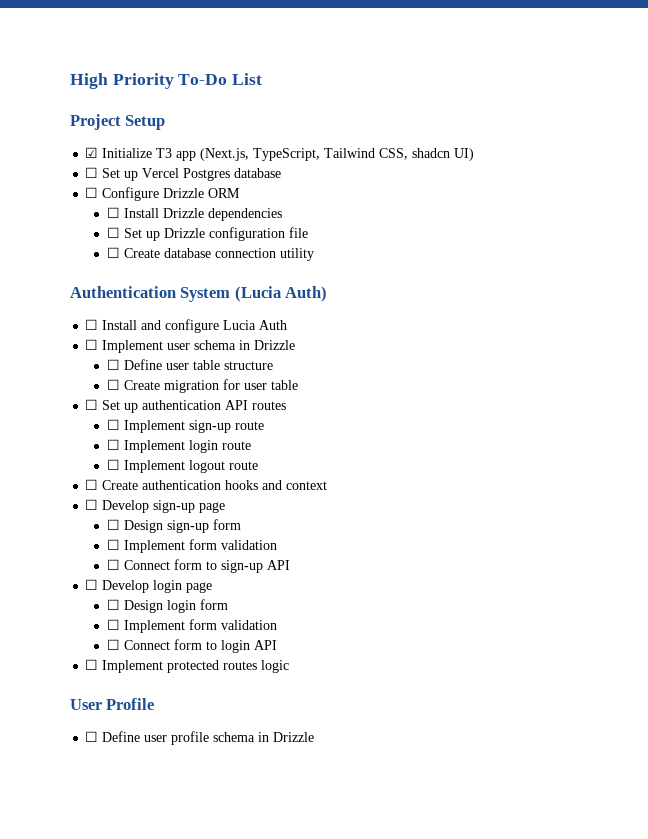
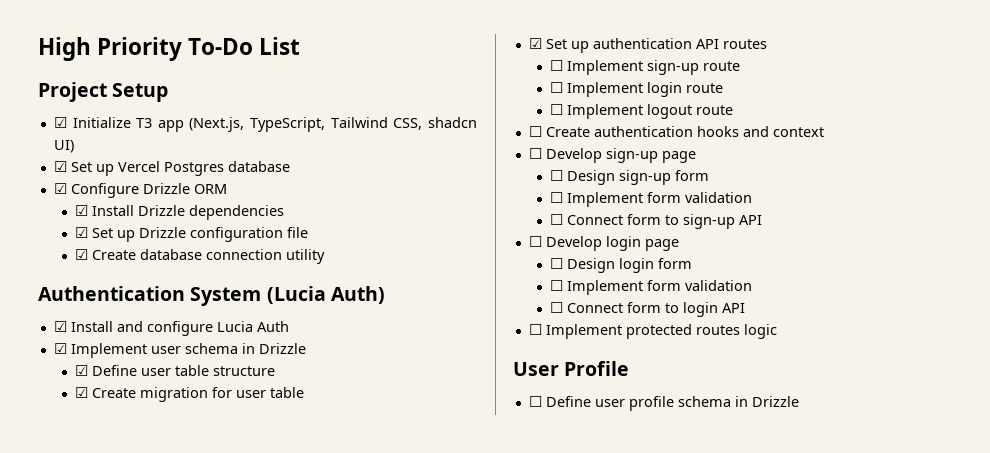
- ☐ Set up Vercel Postgres database
+ ☑ Set up Vercel Postgres database
- ☐ Configure Drizzle ORM
+ ☑ Configure Drizzle ORM
- ☐ Install Drizzle dependencies
+ ☑ Install Drizzle dependencies
- ☐ Set up Drizzle configuration file
+ ☑ Set up Drizzle configuration file
- ☐ Create database connection utility
+ ☑ Create database connection utility
- ☐ Install and configure Lucia Auth
+ ☑ Install and configure Lucia Auth
- ☐ Implement user schema in Drizzle
+ ☑ Implement user schema in Drizzle
- ☐ Define user table structure
+ ☑ Define user table structure
- ☐ Create migration for user table
+ ☑ Create migration for user table
- ☐ Set up authentication API routes
+ ☑ Set up authentication API routes

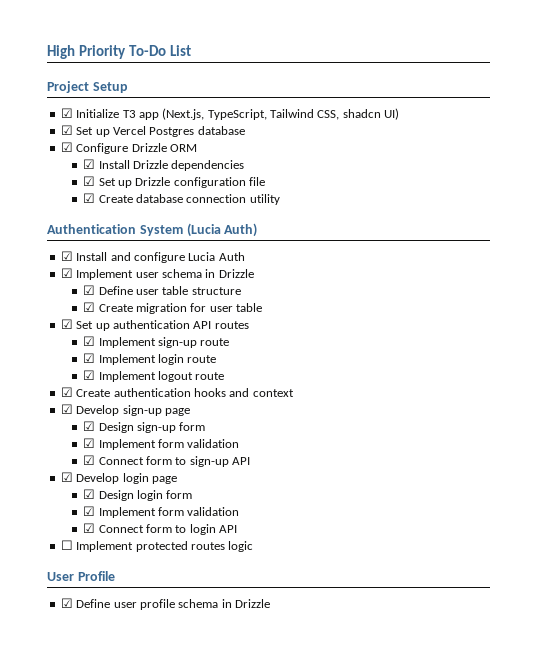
- ☐ Implement sign-up route
+ ☑ Implement sign-up route
- ☐ Implement login route
+ ☑ Implement login route
- ☐ Implement logout route
+ ☑ Implement logout route
- ☐ Create authentication hooks and context
+ ☑ Create authentication hooks and context
- ☐ Develop sign-up page
+ ☑ Develop sign-up page
- ☐ Design sign-up form
- ☐ Implement form validation
- ☐ Connect form to sign-up API
+ ☑ Design sign-up form
+ ☑ Implement form validation
+ ☑ Connect form to sign-up API
- ☐ Develop login page
+ ☑ Develop login page
- ☐ Design login form
- ☐ Implement form validation
- ☐ Connect form to login API
+ ☑ Design login form
+ ☑ Implement form validation
+ ☑ Connect form to login API
- ☐ Define user profile schema in Drizzle
+ ☑ Define user profile schema in Drizzle

